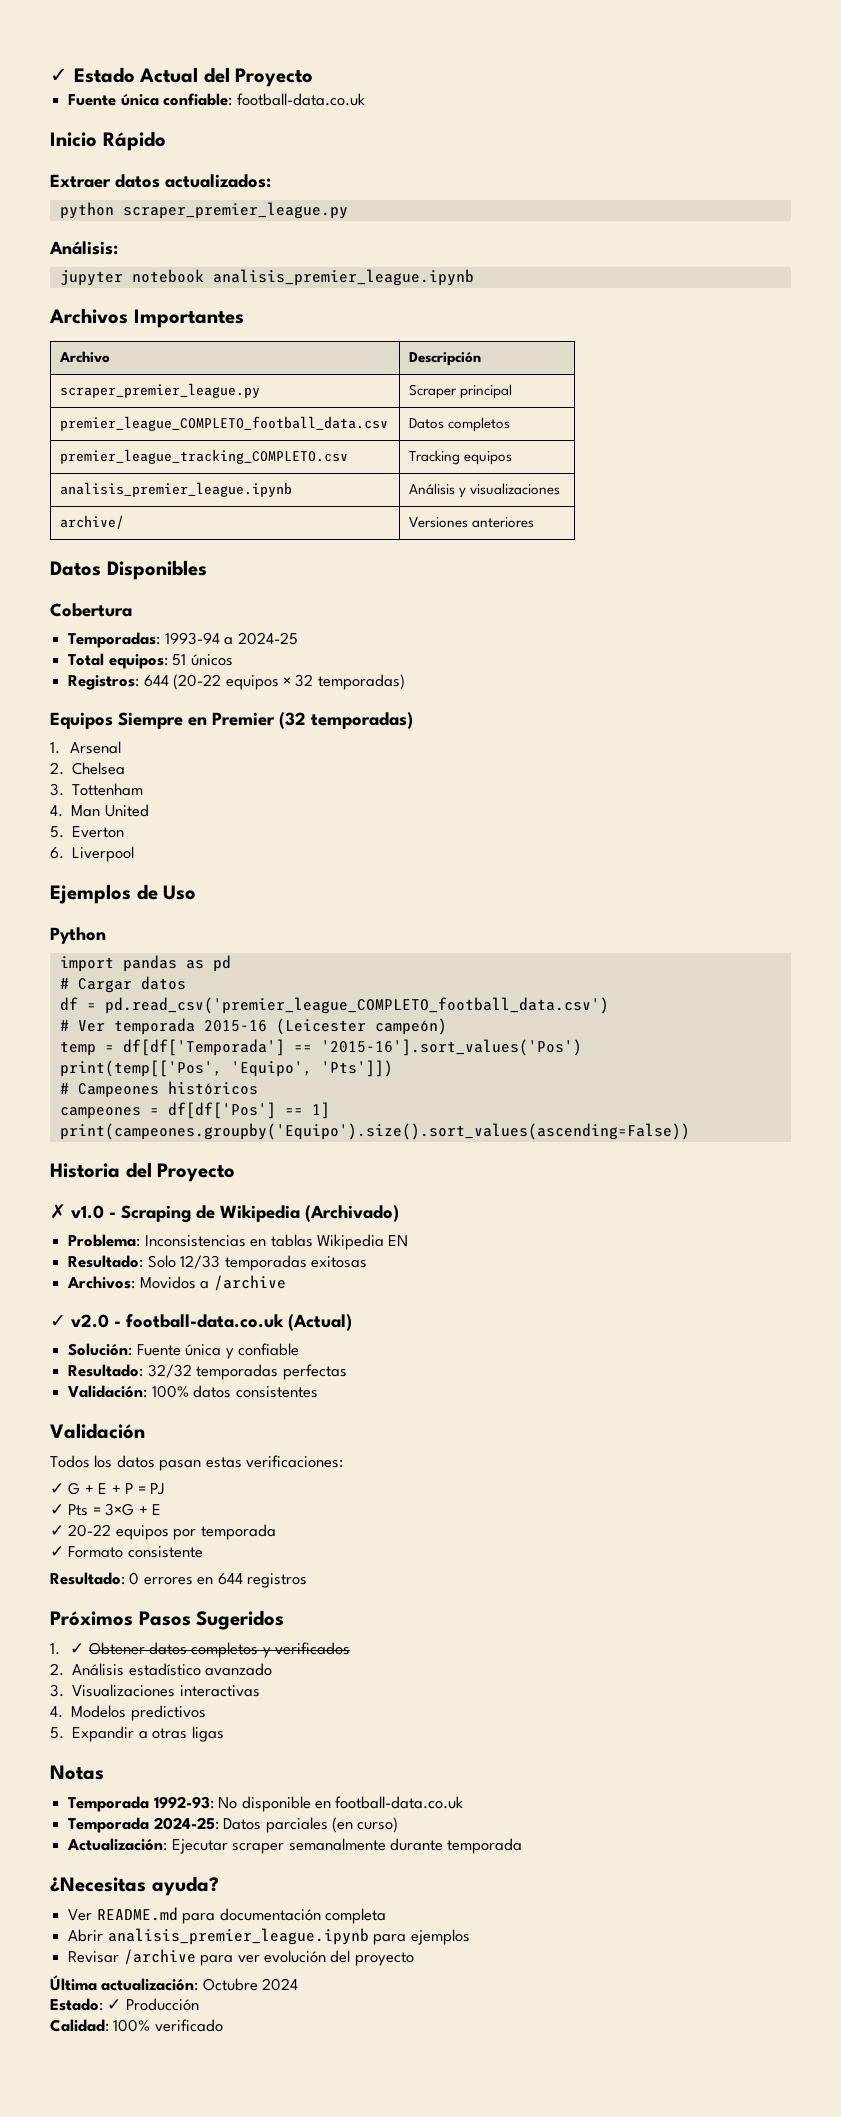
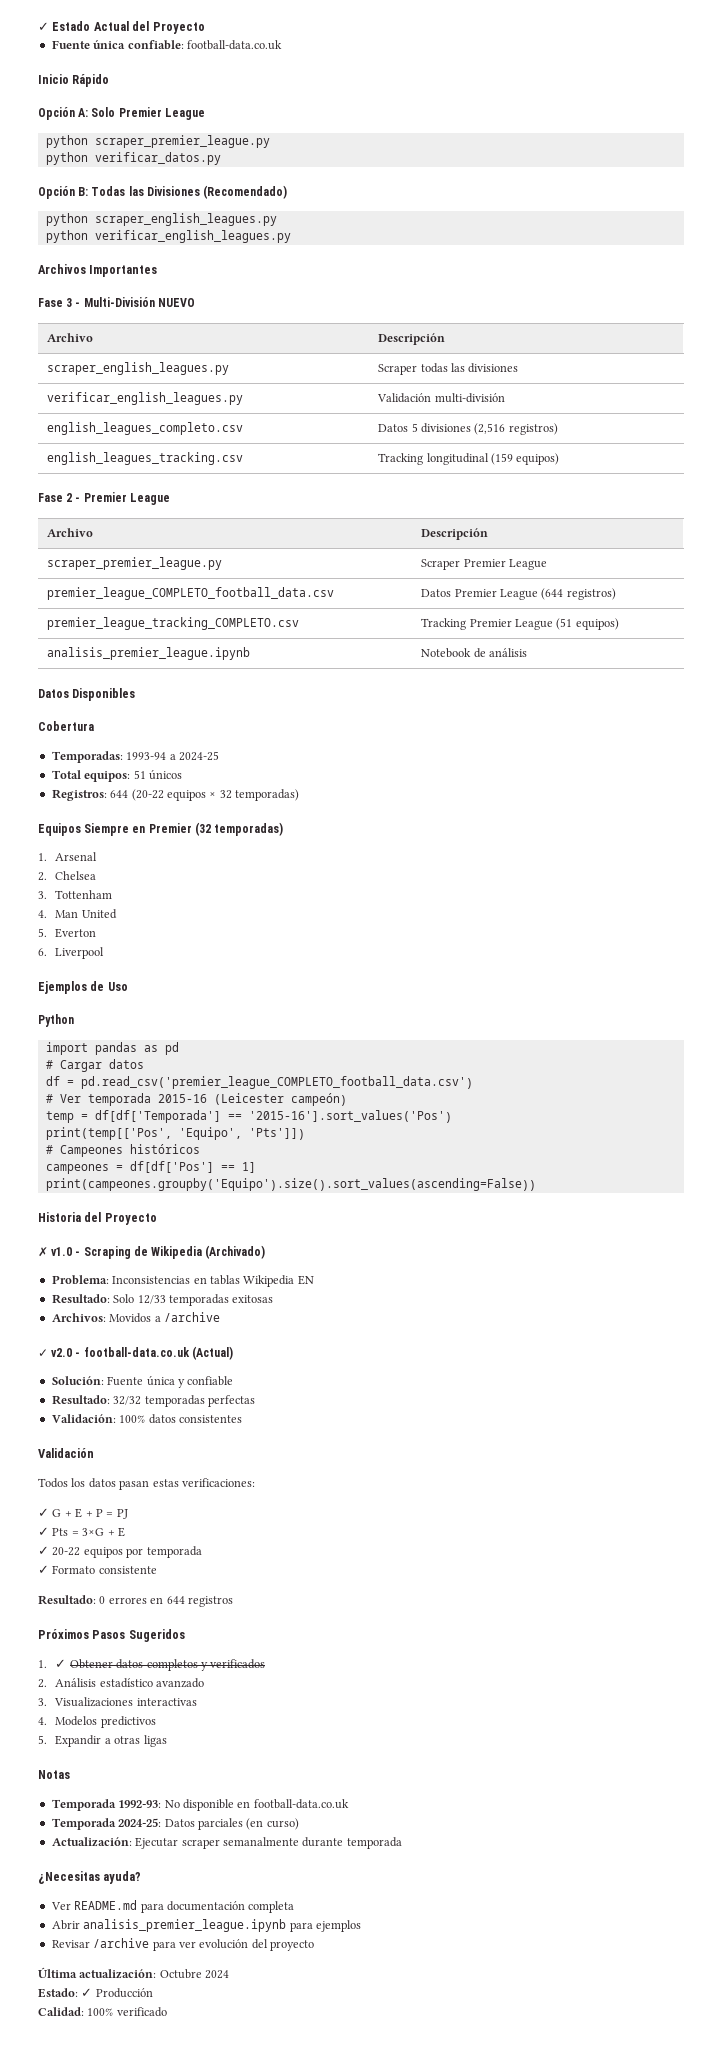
- Extraer datos actualizados:
+ Opción A: Solo Premier League
  python scraper_premier_league.py
- Análisis:
- jupyter notebook analisis_premier_league.ipynb
+ python verificar_datos.py
+ Opción B: Todas las Divisiones (Recomendado)
+ python scraper_english_leagues.py
+ python verificar_english_leagues.py
  Archivos Importantes
+ Fase 3 - Multi-División NUEVO
+ Archivo | Descripción
+ scraper_english_leagues.py | Scraper todas las divisiones
+ verificar_english_leagues.py | Validación multi-división
+ english_leagues_completo.csv | Datos 5 divisiones (2,516 registros)
+ english_leagues_tracking.csv | Tracking longitudinal (159 equipos)
+ Fase 2 - Premier League
- scraper_premier_league.py | Scraper principal
+ scraper_premier_league.py | Scraper Premier League
- premier_league_COMPLETO_football_data.csv | Datos completos
- premier_league_tracking_COMPLETO.csv | Tracking equipos
- analisis_premier_league.ipynb | Análisis y visualizaciones
- archive/ | Versiones anteriores
+ premier_league_COMPLETO_football_data.csv | Datos Premier League (644 registros)
+ premier_league_tracking_COMPLETO.csv | Tracking Premier League (51 equipos)
+ analisis_premier_league.ipynb | Notebook de análisis

